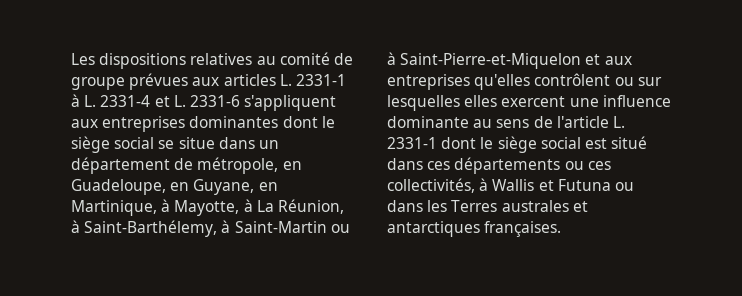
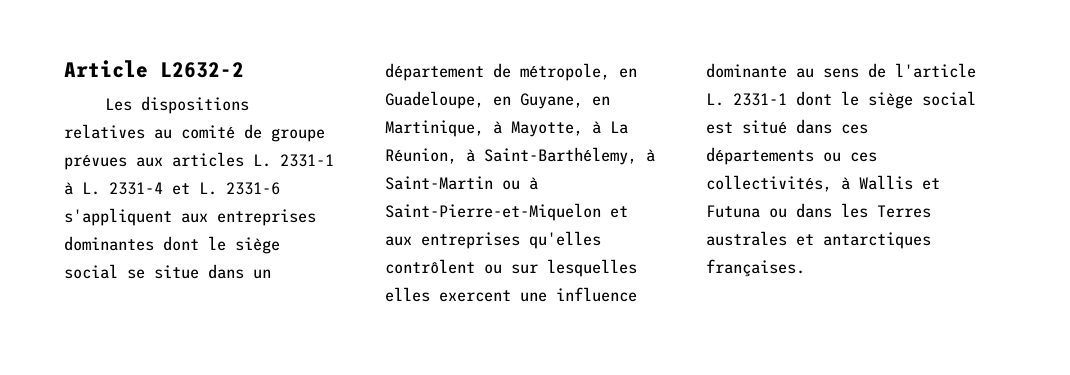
+ Article L2632-2

